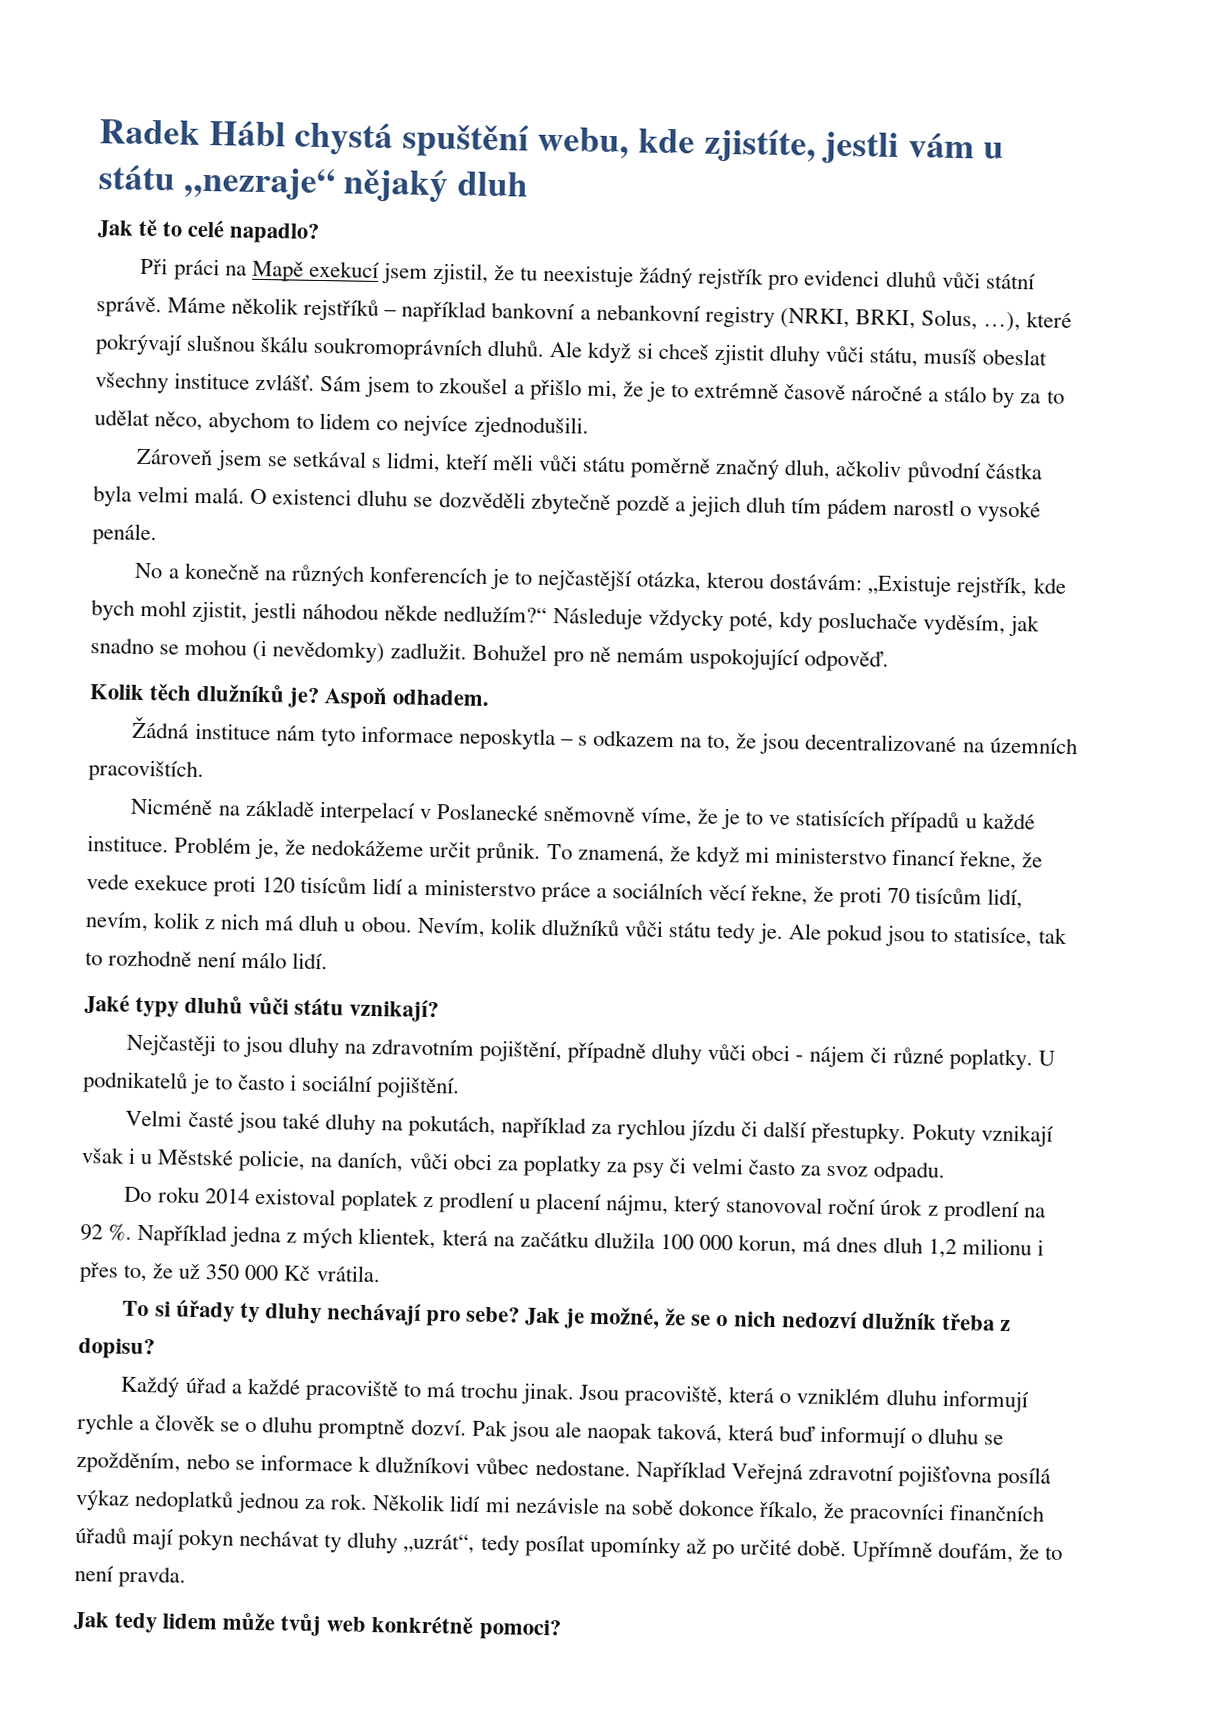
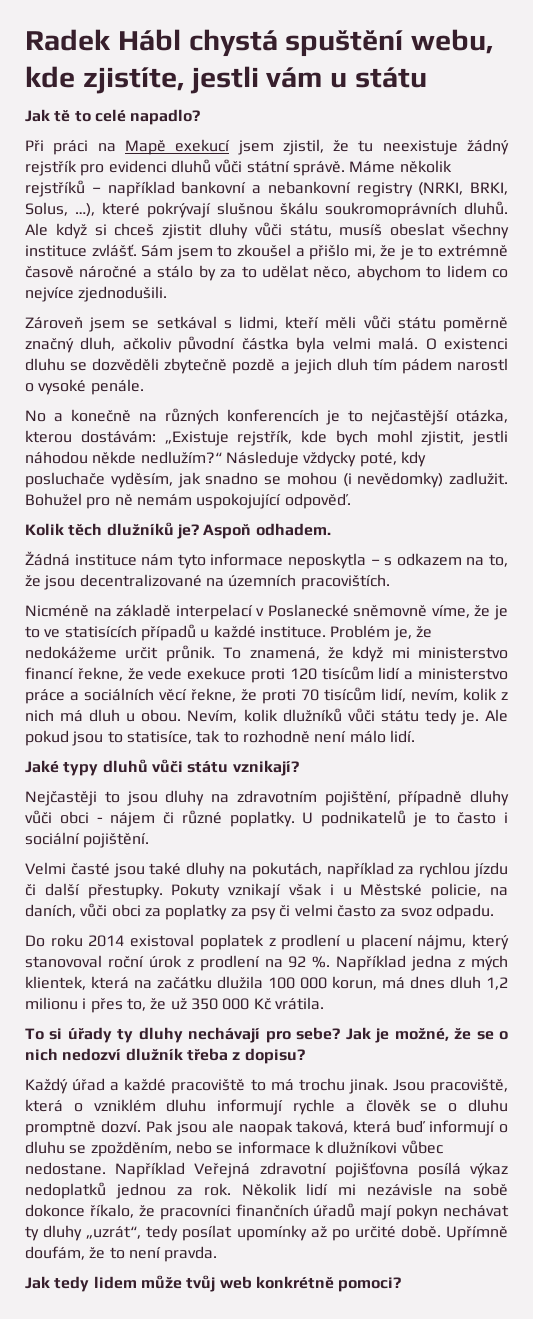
- Radek Hábl chystá spuštění webu, kde zjistíte, jestli vám u státu „nezraje“ nějaký dluh
+ Radek Hábl chystá spuštění webu, kde zjistíte, jestli vám u státu

